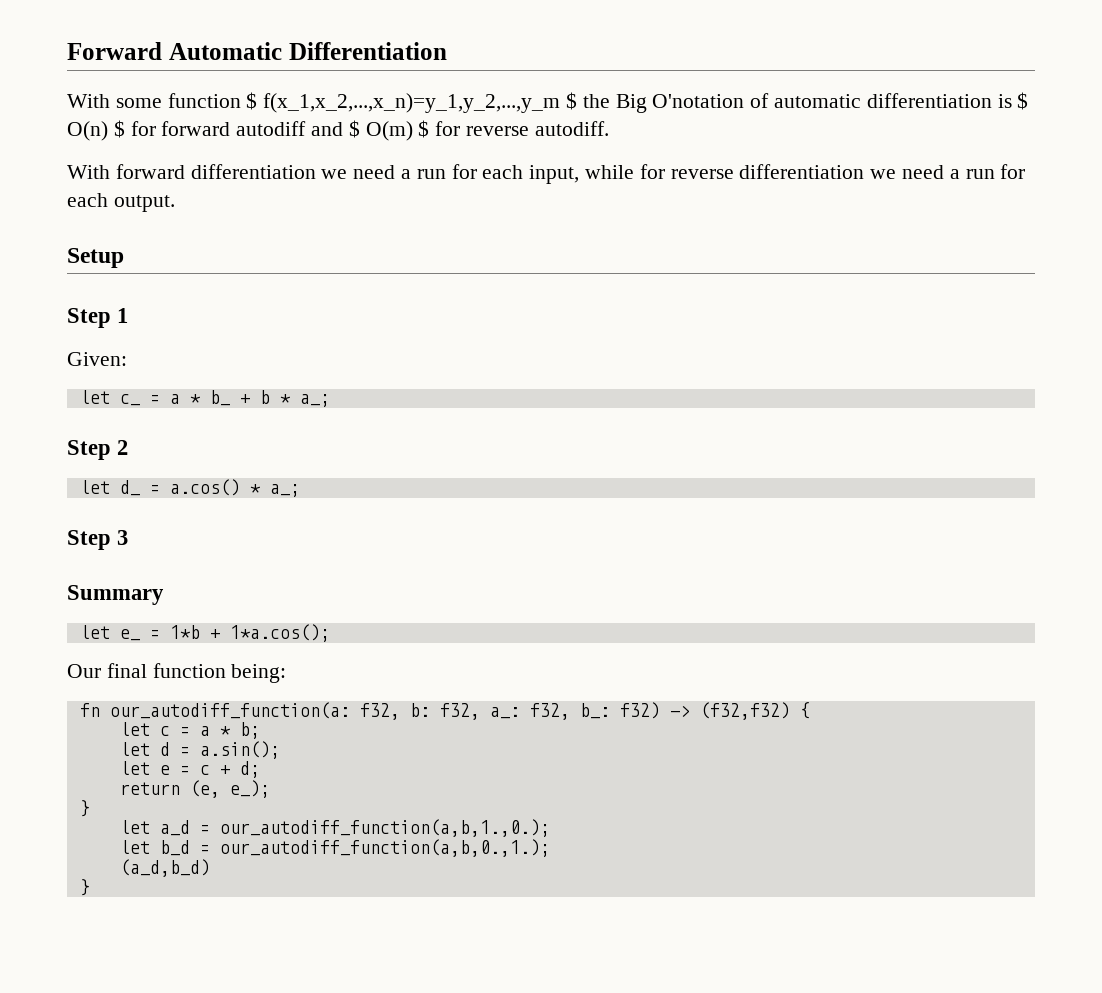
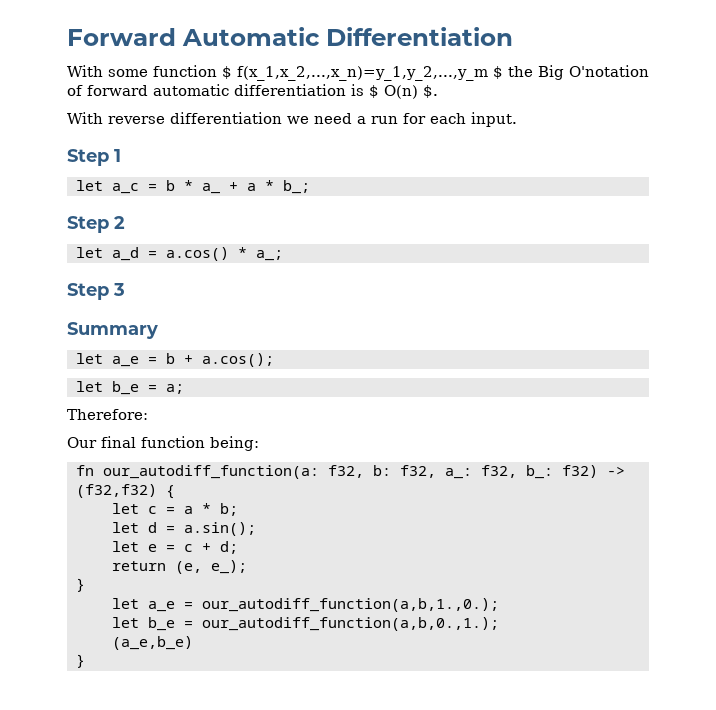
- With some function $ f(x_1,x_2,...,x_n)=y_1,y_2,...,y_m $ the Big O'notation of automatic differentiation is $ O(n) $ for forward autodiff and $ O(m) $ for reverse autodiff.
- With forward differentiation we need a run for each input, while for reverse differentiation we need a run for each output.
- Setup
+ With some function $ f(x_1,x_2,...,x_n)=y_1,y_2,...,y_m $ the Big O'notation of forward automatic differentiation is $ O(n) $.
+ With reverse differentiation we need a run for each input.
- Given:
- let c_ = a * b_ + b * a_;
+ let a_c = b * a_ + a * b_;
- let d_ = a.cos() * a_;
+ let a_d = a.cos() * a_;
- let e_ = 1*b + 1*a.cos();
+ let a_e = b + a.cos();
+ let b_e = a;
+ Therefore:
- let a_d = our_autodiff_function(a,b,1.,0.);
+ let a_e = our_autodiff_function(a,b,1.,0.);
- let b_d = our_autodiff_function(a,b,0.,1.);
+ let b_e = our_autodiff_function(a,b,0.,1.);
- (a_d,b_d)
+ (a_e,b_e)

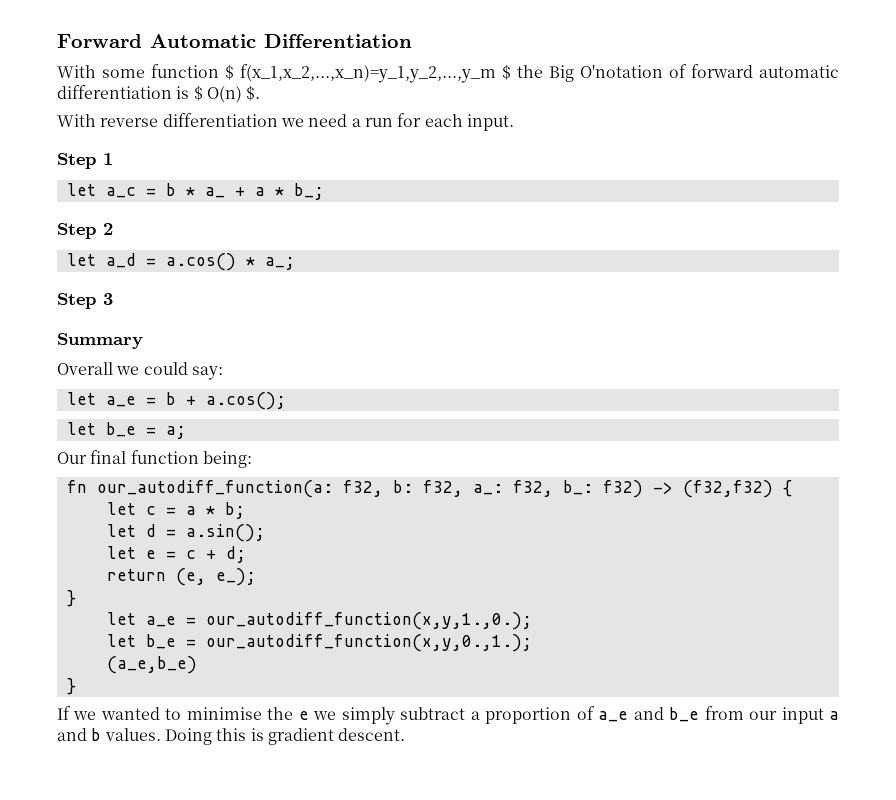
+ Overall we could say:
- Therefore:
- let a_e = our_autodiff_function(a,b,1.,0.);
- let b_e = our_autodiff_function(a,b,0.,1.);
+ let a_e = our_autodiff_function(x,y,1.,0.);
+ let b_e = our_autodiff_function(x,y,0.,1.);
+ If we wanted to minimise the e we simply subtract a proportion of a_e and b_e from our input a and b values. Doing this is gradient descent.

